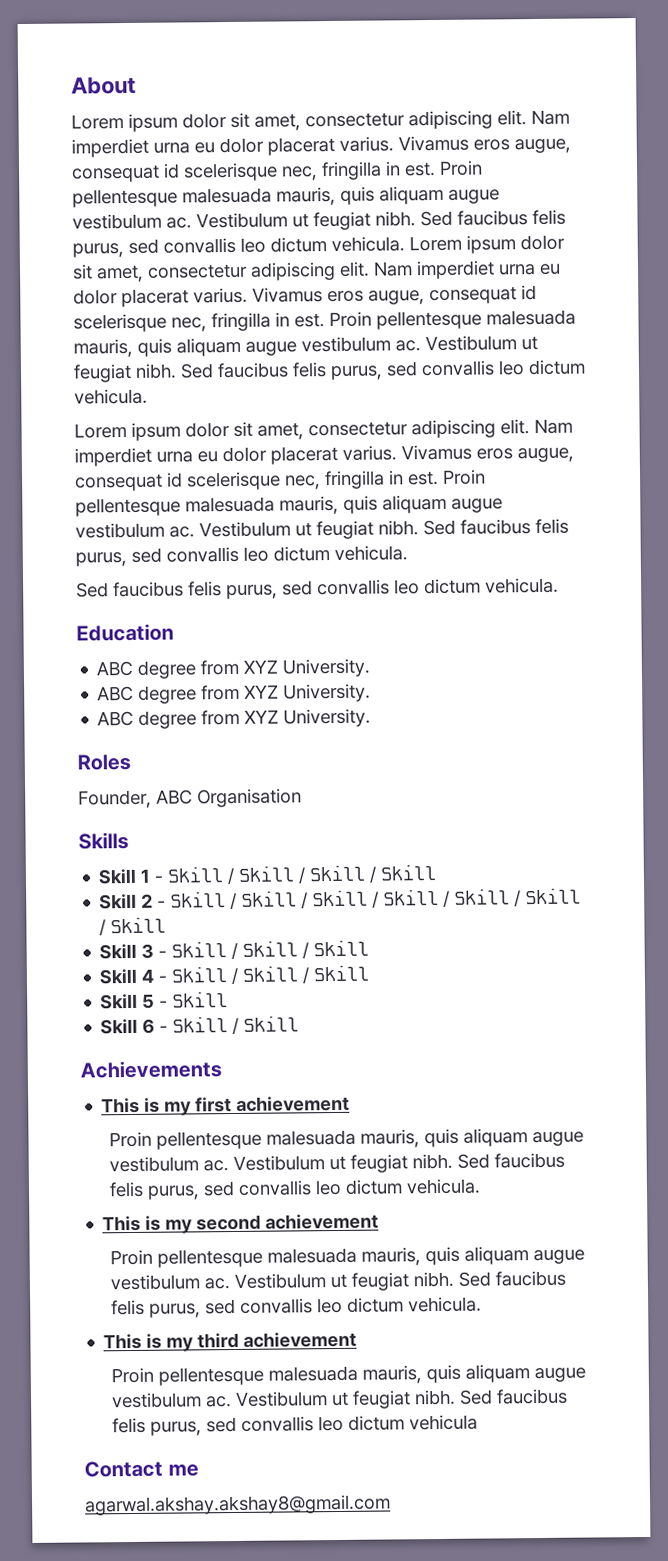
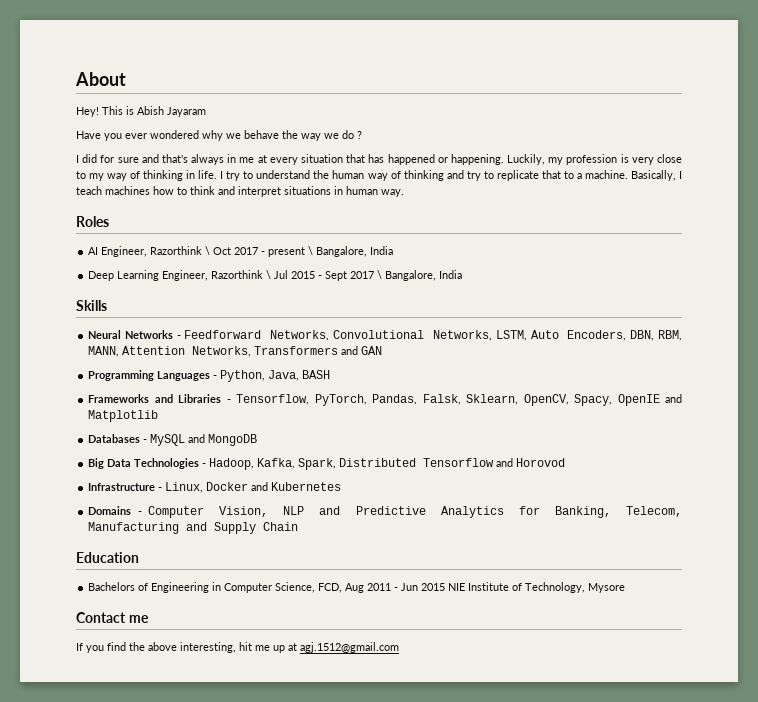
- Lorem ipsum dolor sit amet, consectetur adipiscing elit. Nam imperdiet urna eu dolor placerat varius. Vivamus eros augue, consequat id scelerisque nec, fringilla in est. Proin pellentesque malesuada mauris, quis aliquam augue vestibulum ac. Vestibulum ut feugiat nibh. Sed faucibus felis purus, sed convallis leo dictum vehicula. Lorem ipsum dolor sit amet, consectetur adipiscing elit. Nam imperdiet urna eu dolor placerat varius. Vivamus eros augue, consequat id scelerisque nec, fringilla in est. Proin pellentesque malesuada mauris, quis aliquam augue vestibulum ac. Vestibulum ut feugiat nibh. Sed faucibus felis purus, sed convallis leo dictum vehicula.
- Lorem ipsum dolor sit amet, consectetur adipiscing elit. Nam imperdiet urna eu dolor placerat varius. Vivamus eros augue, consequat id scelerisque nec, fringilla in est. Proin pellentesque malesuada mauris, quis aliquam augue vestibulum ac. Vestibulum ut feugiat nibh. Sed faucibus felis purus, sed convallis leo dictum vehicula.
- Sed faucibus felis purus, sed convallis leo dictum vehicula.
+ Hey! This is Abish Jayaram
+ Have you ever wondered why we behave the way we do ?
+ I did for sure and that's always in me at every situation that has happened or happening. Luckily, my profession is very close to my way of thinking in life. I try to understand the human way of thinking and try to replicate that to a machine. Basically, I teach machines how to think and interpret situations in human way.
+ Roles
+ AI Engineer, Razorthink \ Oct 2017 - present \ Bangalore, India
+ Deep Learning Engineer, Razorthink \ Jul 2015 - Sept 2017 \ Bangalore, India
+ Skills
+ Neural Networks - Feedforward Networks, Convolutional Networks, LSTM, Auto Encoders, DBN, RBM, MANN, Attention Networks, Transformers and GAN
+ Programming Languages - Python, Java, BASH
+ Frameworks and Libraries - Tensorflow, PyTorch, Pandas, Falsk, Sklearn, OpenCV, Spacy, OpenIE and Matplotlib
+ Databases - MySQL and MongoDB
+ Big Data Technologies - Hadoop, Kafka, Spark, Distributed Tensorflow and Horovod
+ Infrastructure - Linux, Docker and Kubernetes
+ Domains - Computer Vision, NLP and Predictive Analytics for Banking, Telecom, Manufacturing and Supply Chain
  Education
- ABC degree from XYZ University.
- ABC degree from XYZ University.
- ABC degree from XYZ University.
- Roles
- Founder, ABC Organisation
- Skills
- Skill 1 - Skill / Skill / Skill / Skill
- Skill 2 - Skill / Skill / Skill / Skill / Skill / Skill / Skill
- Skill 3 - Skill / Skill / Skill
- Skill 4 - Skill / Skill / Skill
- Skill 5 - Skill
- Skill 6 - Skill / Skill
- Achievements
- This is my first achievement
- Proin pellentesque malesuada mauris, quis aliquam augue vestibulum ac. Vestibulum ut feugiat nibh. Sed faucibus felis purus, sed convallis leo dictum vehicula.
- This is my second achievement
- Proin pellentesque malesuada mauris, quis aliquam augue vestibulum ac. Vestibulum ut feugiat nibh. Sed faucibus felis purus, sed convallis leo dictum vehicula.
- This is my third achievement
- Proin pellentesque malesuada mauris, quis aliquam augue vestibulum ac. Vestibulum ut feugiat nibh. Sed faucibus felis purus, sed convallis leo dictum vehicula
+ Bachelors of Engineering in Computer Science, FCD, Aug 2011 - Jun 2015 NIE Institute of Technology, Mysore
  Contact me
- agarwal.akshay.akshay8@gmail.com
+ If you find the above interesting, hit me up at agj.1512@gmail.com

